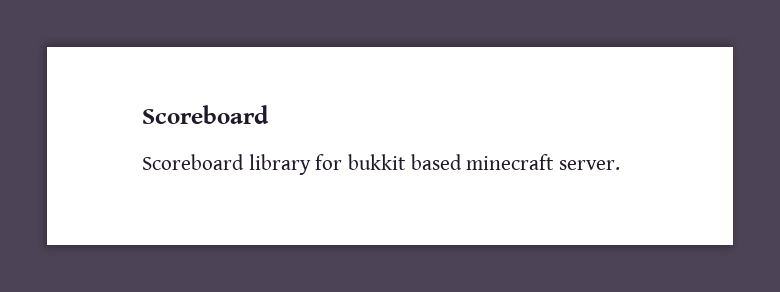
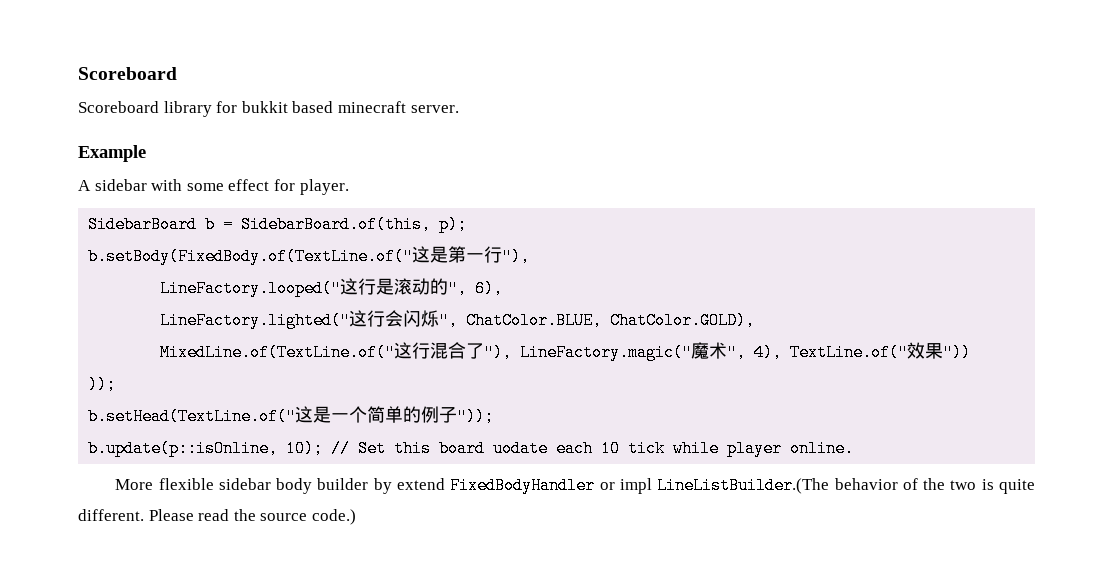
+ Example
+ A sidebar with some effect for player.
+ SidebarBoard b = SidebarBoard.of(this, p);
+ b.setBody(FixedBody.of(TextLine.of("这是第一行"),
+ LineFactory.looped("这行是滚动的", 6),
+ LineFactory.lighted("这行会闪烁", ChatColor.BLUE, ChatColor.GOLD),
+ MixedLine.of(TextLine.of("这行混合了"), LineFactory.magic("魔术", 4), TextLine.of("效果"))
+ ));
+ b.setHead(TextLine.of("这是一个简单的例子"));
+ b.update(p::isOnline, 10); // Set this board uodate each 10 tick while player online.
+ More flexible sidebar body builder by extend FixedBodyHandler or impl LineListBuilder.(The behavior of the two is quite different. Please read the source code.)

